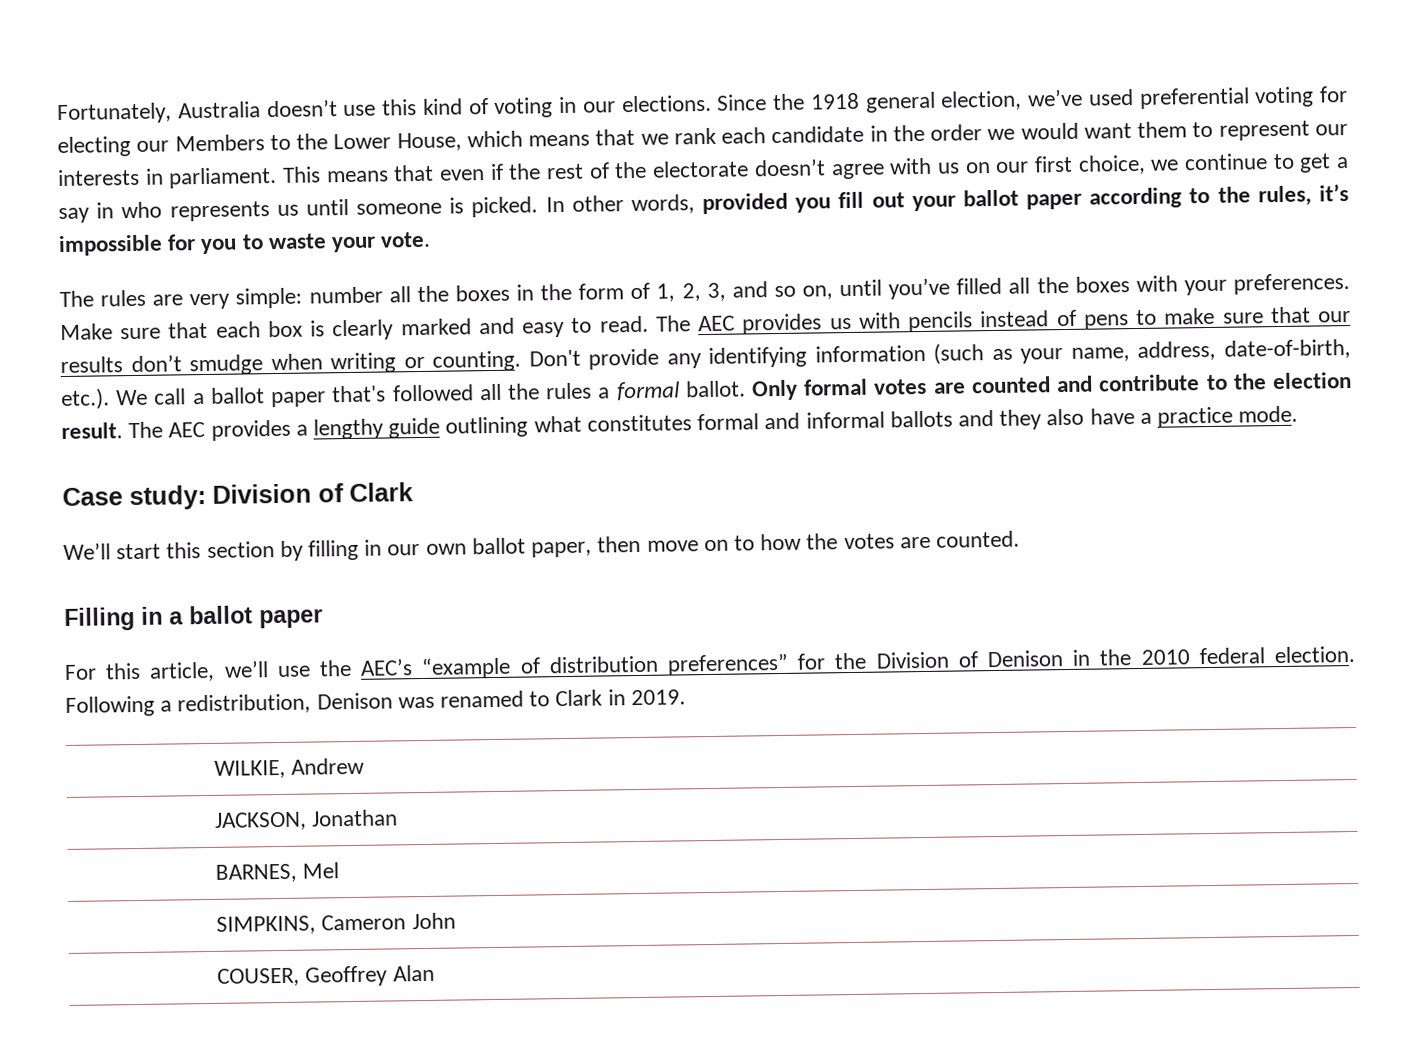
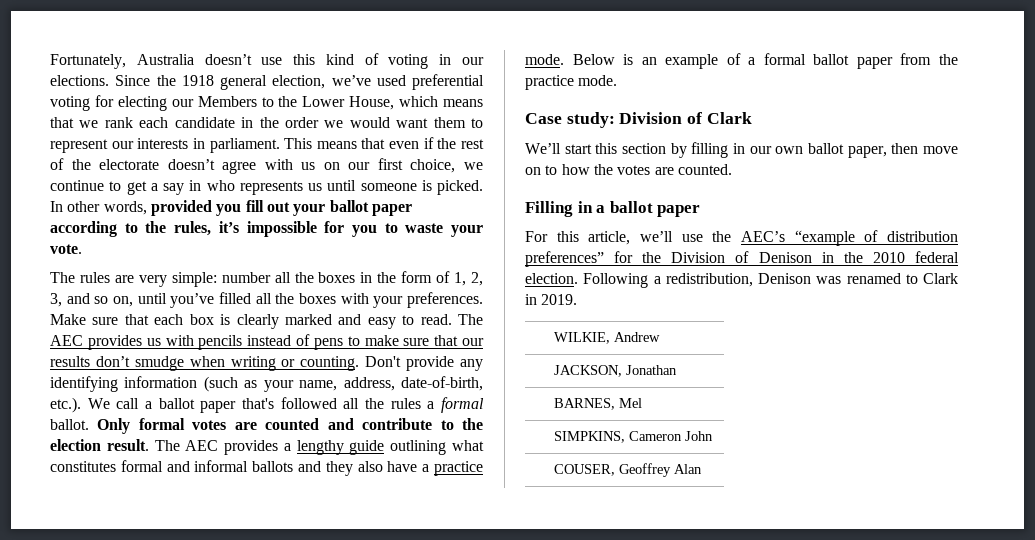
+ Below is an example of a formal ballot paper from the practice mode.

